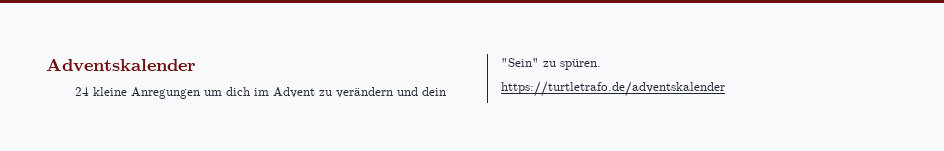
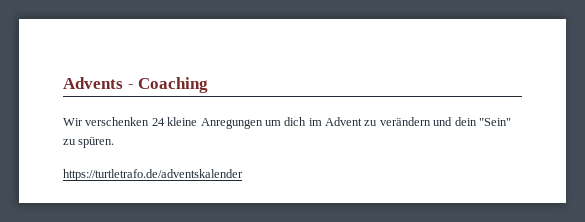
- Adventskalender
- 24 kleine Anregungen um dich im Advent zu verändern und dein "Sein" zu spüren.
+ Advents - Coaching
+ Wir verschenken 24 kleine Anregungen um dich im Advent zu verändern und dein "Sein" zu spüren.

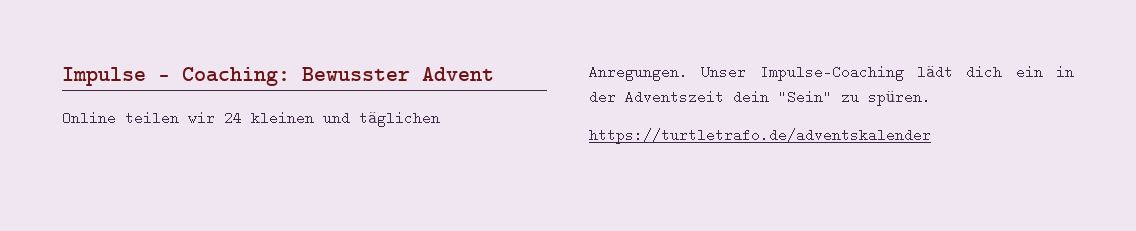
- Advents - Coaching
- Wir verschenken 24 kleine Anregungen um dich im Advent zu verändern und dein "Sein" zu spüren.
+ Impulse - Coaching: Bewusster Advent
+ Online teilen wir 24 kleinen und täglichen Anregungen. Unser Impulse-Coaching lädt dich ein in der Adventszeit dein "Sein" zu spüren.

